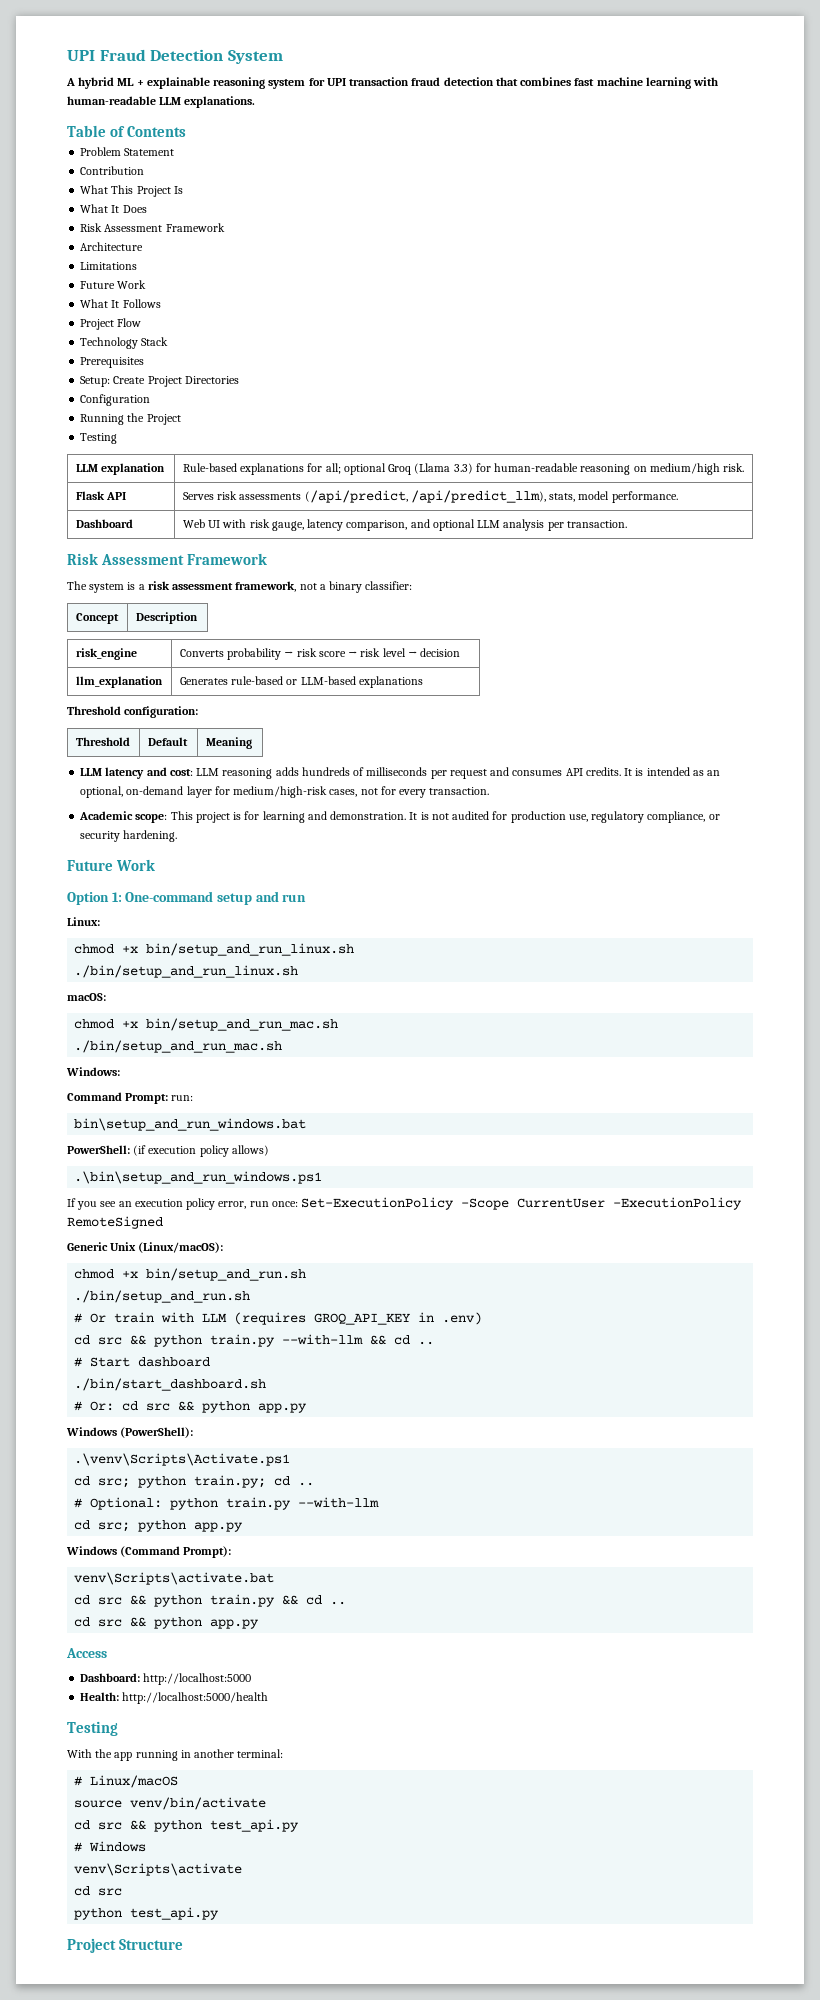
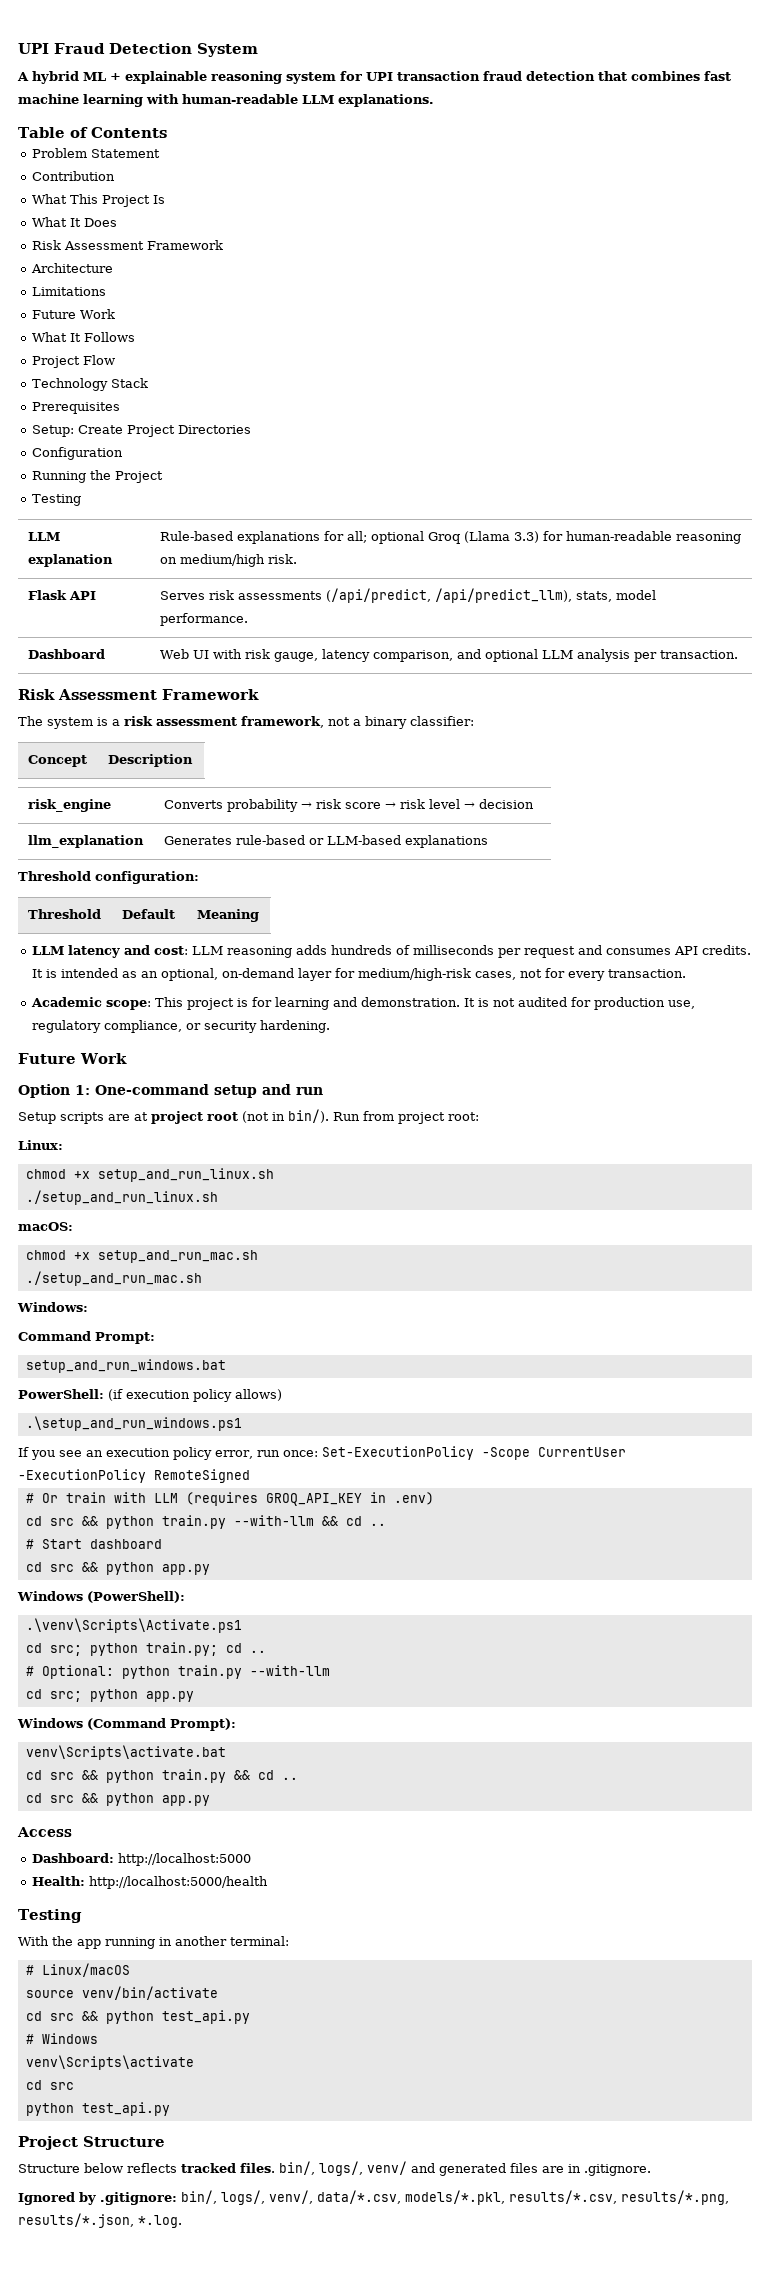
+ Setup scripts are at project root (not in bin/). Run from project root:
- chmod +x bin/setup_and_run_linux.sh
- ./bin/setup_and_run_linux.sh
+ chmod +x setup_and_run_linux.sh
+ ./setup_and_run_linux.sh
- chmod +x bin/setup_and_run_mac.sh
- ./bin/setup_and_run_mac.sh
+ chmod +x setup_and_run_mac.sh
+ ./setup_and_run_mac.sh
- Command Prompt: run:
- bin\setup_and_run_windows.bat
+ Command Prompt:
+ setup_and_run_windows.bat
- .\bin\setup_and_run_windows.ps1
+ .\setup_and_run_windows.ps1
- Generic Unix (Linux/macOS):
- chmod +x bin/setup_and_run.sh
- ./bin/setup_and_run.sh
  # Start dashboard
- ./bin/start_dashboard.sh
- # Or: cd src && python app.py
+ cd src && python app.py
+ Structure below reflects tracked files. bin/, logs/, venv/ and generated files are in .gitignore.
+ Ignored by .gitignore: bin/, logs/, venv/, data/*.csv, models/*.pkl, results/*.csv, results/*.png, results/*.json, *.log.

